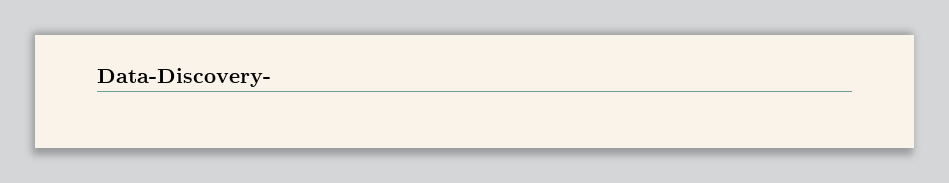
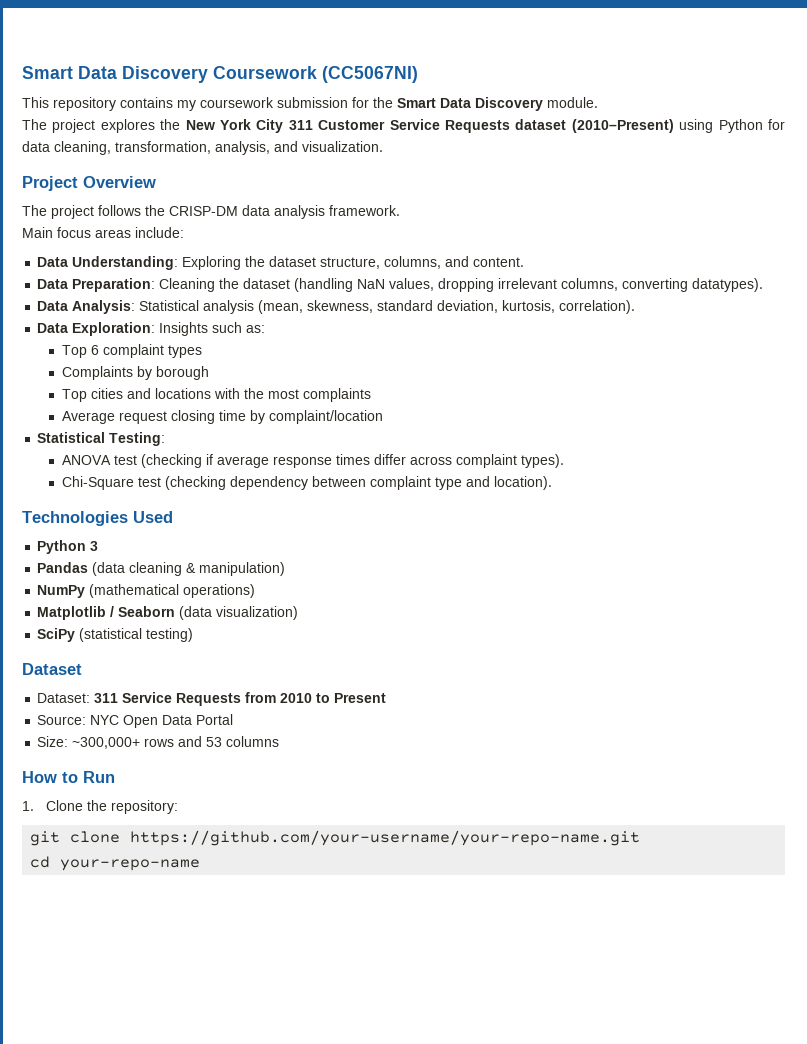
- Data-Discovery-
+ Smart Data Discovery Coursework (CC5067NI)
+ This repository contains my coursework submission for the Smart Data Discovery module.
+ The project explores the New York City 311 Customer Service Requests dataset (2010–Present) using Python for data cleaning, transformation, analysis, and visualization.
+ Project Overview
+ The project follows the CRISP-DM data analysis framework.
+ Main focus areas include:
+ Data Understanding: Exploring the dataset structure, columns, and content.
+ Data Preparation: Cleaning the dataset (handling NaN values, dropping irrelevant columns, converting datatypes).
+ Data Analysis: Statistical analysis (mean, skewness, standard deviation, kurtosis, correlation).
+ Data Exploration: Insights such as:
+ Top 6 complaint types
+ Complaints by borough
+ Top cities and locations with the most complaints
+ Average request closing time by complaint/location
+ Statistical Testing:
+ ANOVA test (checking if average response times differ across complaint types).
+ Chi-Square test (checking dependency between complaint type and location).
+ Technologies Used
+ Python 3
+ Pandas (data cleaning & manipulation)
+ NumPy (mathematical operations)
+ Matplotlib / Seaborn (data visualization)
+ SciPy (statistical testing)
+ Dataset
+ Dataset: 311 Service Requests from 2010 to Present
+ Source: NYC Open Data Portal
+ Size: ~300,000+ rows and 53 columns
+ How to Run
+ 1. Clone the repository:
+ git clone https://github.com/your-username/your-repo-name.git
+ cd your-repo-name

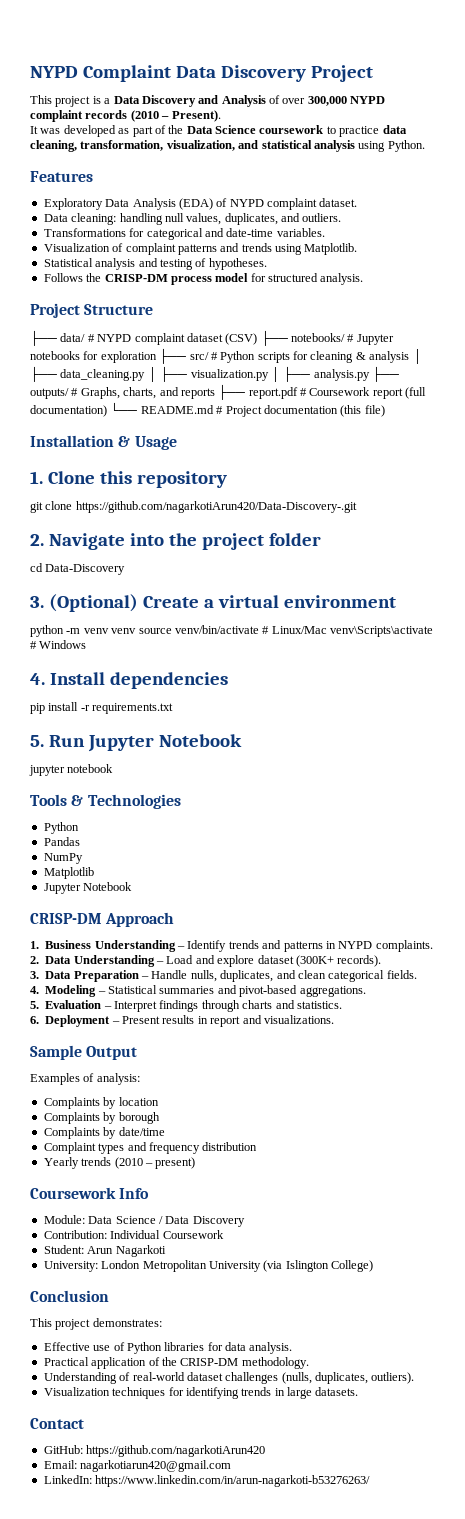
- Smart Data Discovery Coursework (CC5067NI)
- This repository contains my coursework submission for the Smart Data Discovery module.
- The project explores the New York City 311 Customer Service Requests dataset (2010–Present) using Python for data cleaning, transformation, analysis, and visualization.
- Project Overview
- The project follows the CRISP-DM data analysis framework.
- Main focus areas include:
- Data Understanding: Exploring the dataset structure, columns, and content.
- Data Preparation: Cleaning the dataset (handling NaN values, dropping irrelevant columns, converting datatypes).
- Data Analysis: Statistical analysis (mean, skewness, standard deviation, kurtosis, correlation).
- Data Exploration: Insights such as:
- Top 6 complaint types
+ NYPD Complaint Data Discovery Project
+ This project is a Data Discovery and Analysis of over 300,000 NYPD complaint records (2010 – Present).
+ It was developed as part of the Data Science coursework to practice data cleaning, transformation, visualization, and statistical analysis using Python.
+ Features
+ Exploratory Data Analysis (EDA) of NYPD complaint dataset.
+ Data cleaning: handling null values, duplicates, and outliers.
+ Transformations for categorical and date-time variables.
+ Visualization of complaint patterns and trends using Matplotlib.
+ Statistical analysis and testing of hypotheses.
+ Follows the CRISP-DM process model for structured analysis.
+ Project Structure
+ ├── data/ # NYPD complaint dataset (CSV) ├── notebooks/ # Jupyter notebooks for exploration ├── src/ # Python scripts for cleaning & analysis │ ├── data_cleaning.py │ ├── visualization.py │ ├── analysis.py ├── outputs/ # Graphs, charts, and reports ├── report.pdf # Coursework report (full documentation) └── README.md # Project documentation (this file)
+ Installation & Usage
+ 1. Clone this repository
+ git clone https://github.com/nagarkotiArun420/Data-Discovery-.git
+ 2. Navigate into the project folder
+ cd Data-Discovery
+ 3. (Optional) Create a virtual environment
+ python -m venv venv source venv/bin/activate # Linux/Mac venv\Scripts\activate # Windows
+ 4. Install dependencies
+ pip install -r requirements.txt
+ 5. Run Jupyter Notebook
+ jupyter notebook
+ Tools & Technologies
+ Python
+ Pandas
+ NumPy
+ Matplotlib
+ Jupyter Notebook
+ CRISP-DM Approach
+ 1. Business Understanding – Identify trends and patterns in NYPD complaints.
+ 2. Data Understanding – Load and explore dataset (300K+ records).
+ 3. Data Preparation – Handle nulls, duplicates, and clean categorical fields.
+ 4. Modeling – Statistical summaries and pivot-based aggregations.
+ 5. Evaluation – Interpret findings through charts and statistics.
+ 6. Deployment – Present results in report and visualizations.
+ Sample Output
+ Examples of analysis:
+ Complaints by location
  Complaints by borough
- Top cities and locations with the most complaints
- Average request closing time by complaint/location
- Statistical Testing:
- ANOVA test (checking if average response times differ across complaint types).
- Chi-Square test (checking dependency between complaint type and location).
- Technologies Used
- Python 3
- Pandas (data cleaning & manipulation)
- NumPy (mathematical operations)
- Matplotlib / Seaborn (data visualization)
- SciPy (statistical testing)
- Dataset
- Dataset: 311 Service Requests from 2010 to Present
- Source: NYC Open Data Portal
- Size: ~300,000+ rows and 53 columns
- How to Run
- 1. Clone the repository:
- git clone https://github.com/your-username/your-repo-name.git
- cd your-repo-name
+ Complaints by date/time
+ Complaint types and frequency distribution
+ Yearly trends (2010 – present)
+ Coursework Info
+ Module: Data Science / Data Discovery
+ Contribution: Individual Coursework
+ Student: Arun Nagarkoti
+ University: London Metropolitan University (via Islington College)
+ Conclusion
+ This project demonstrates:
+ Effective use of Python libraries for data analysis.
+ Practical application of the CRISP-DM methodology.
+ Understanding of real-world dataset challenges (nulls, duplicates, outliers).
+ Visualization techniques for identifying trends in large datasets.
+ Contact
+ GitHub: https://github.com/nagarkotiArun420
+ Email: nagarkotiarun420@gmail.com
+ LinkedIn: https://www.linkedin.com/in/arun-nagarkoti-b53276263/

